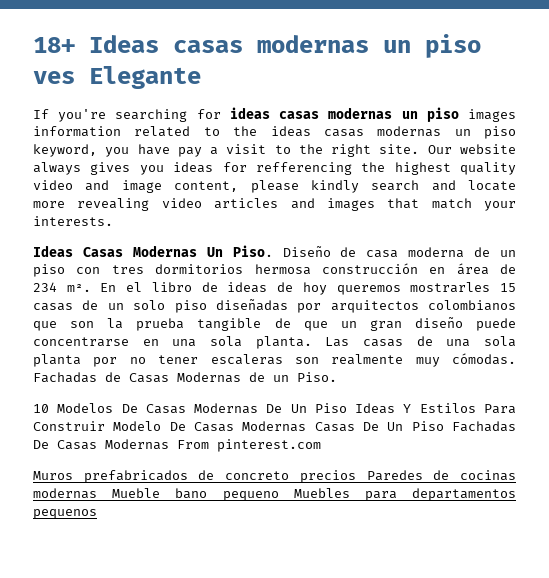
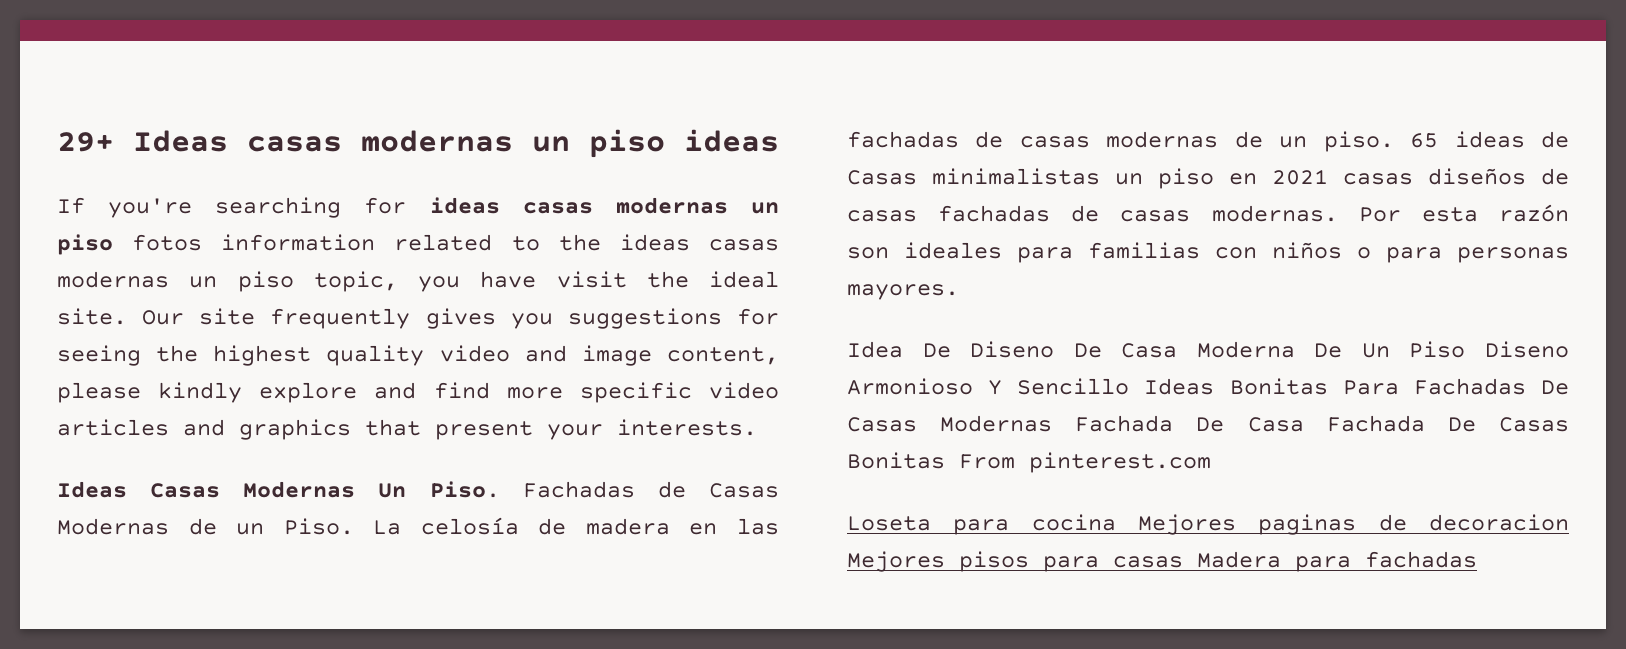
- 18+ Ideas casas modernas un piso ves Elegante
+ 29+ Ideas casas modernas un piso ideas
- If you're searching for ideas casas modernas un piso images information related to the ideas casas modernas un piso keyword, you have pay a visit to the right site. Our website always gives you ideas for refferencing the highest quality video and image content, please kindly search and locate more revealing video articles and images that match your interests.
+ If you're searching for ideas casas modernas un piso fotos information related to the ideas casas modernas un piso topic, you have visit the ideal site. Our site frequently gives you suggestions for seeing the highest quality video and image content, please kindly explore and find more specific video articles and graphics that present your interests.
- Diseño de casa moderna de un piso con tres dormitorios hermosa construcción en área de 234 m². En el libro de ideas de hoy queremos mostrarles 15 casas de un solo piso diseñadas por arquitectos colombianos que son la prueba tangible de que un gran diseño puede concentrarse en una sola planta. Las casas de una sola planta por no tener escaleras son realmente muy cómodas.
- Fachadas de Casas Modernas de un Piso.
- 10 Modelos De Casas Modernas De Un Piso Ideas Y Estilos Para Construir Modelo De Casas Modernas Casas De Un Piso Fachadas De Casas Modernas From pinterest.com
- Muros prefabricados de concreto precios Paredes de cocinas modernas Mueble bano pequeno Muebles para departamentos pequenos
+ Fachadas de Casas Modernas de un Piso. La celosía de madera en las fachadas de casas modernas de un piso. 65 ideas de Casas minimalistas un piso en 2021 casas diseños de casas fachadas de casas modernas. Por esta razón son ideales para familias con niños o para personas mayores.
+ Idea De Diseno De Casa Moderna De Un Piso Diseno Armonioso Y Sencillo Ideas Bonitas Para Fachadas De Casas Modernas Fachada De Casa Fachada De Casas Bonitas From pinterest.com
+ Loseta para cocina Mejores paginas de decoracion Mejores pisos para casas Madera para fachadas

